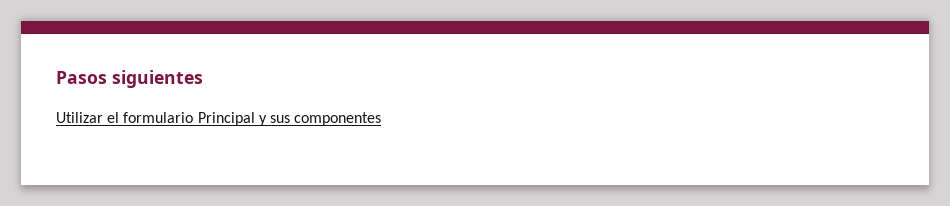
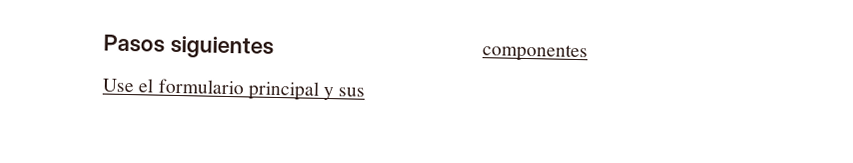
- Utilizar el formulario Principal y sus componentes
+ Use el formulario principal y sus componentes

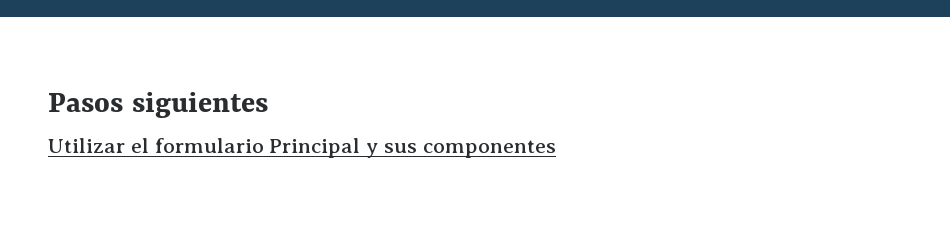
- Use el formulario principal y sus componentes
+ Utilizar el formulario Principal y sus componentes

